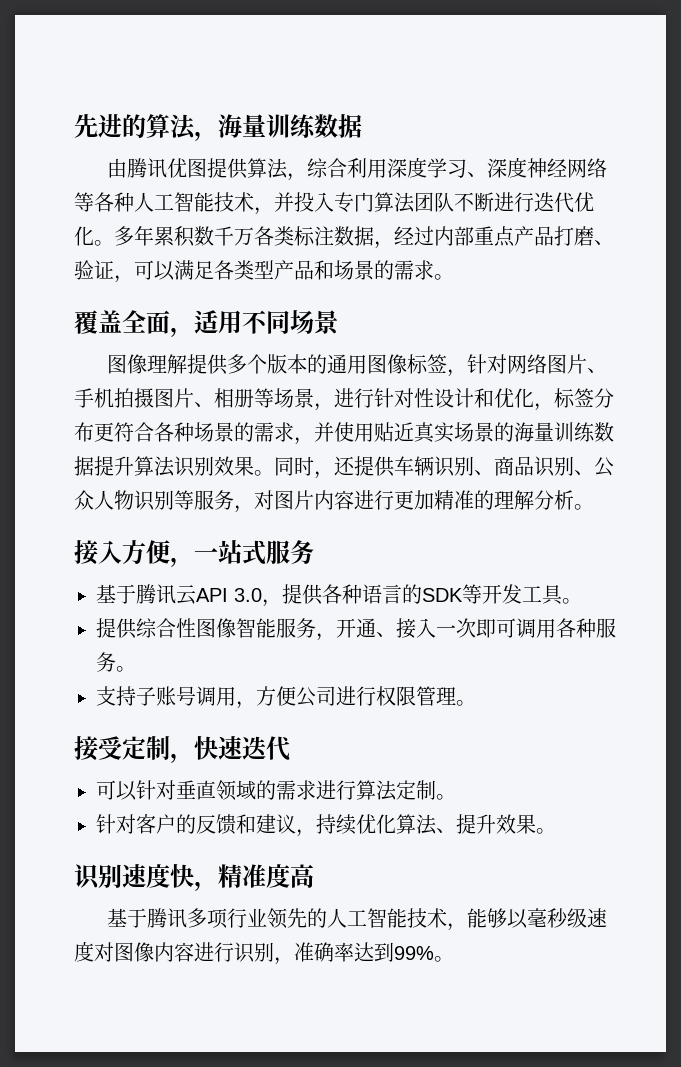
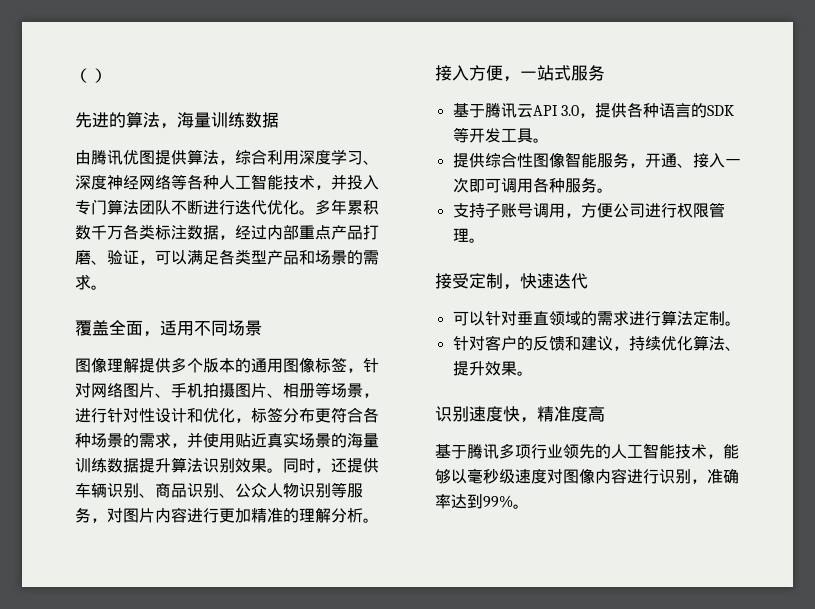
+ （）

